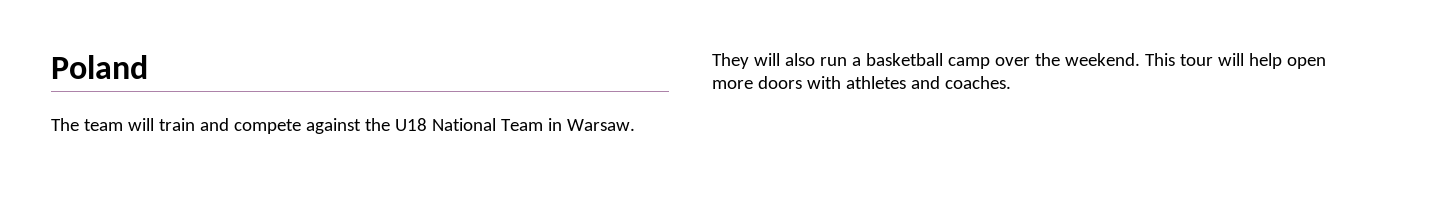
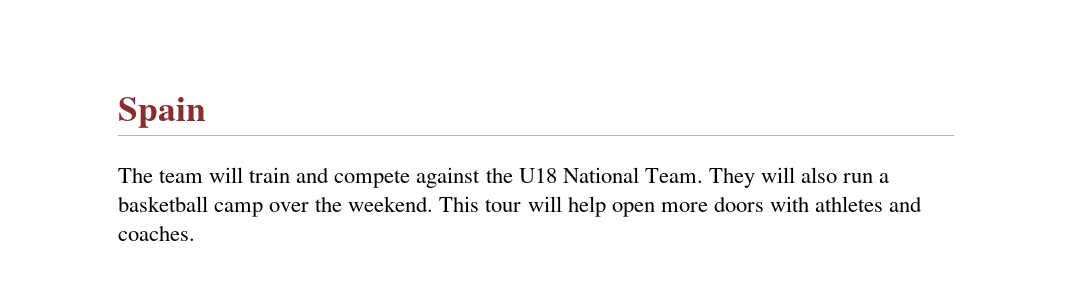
- Poland
+ Spain
- The team will train and compete against the U18 National Team in Warsaw.
+ The team will train and compete against the U18 National Team.

